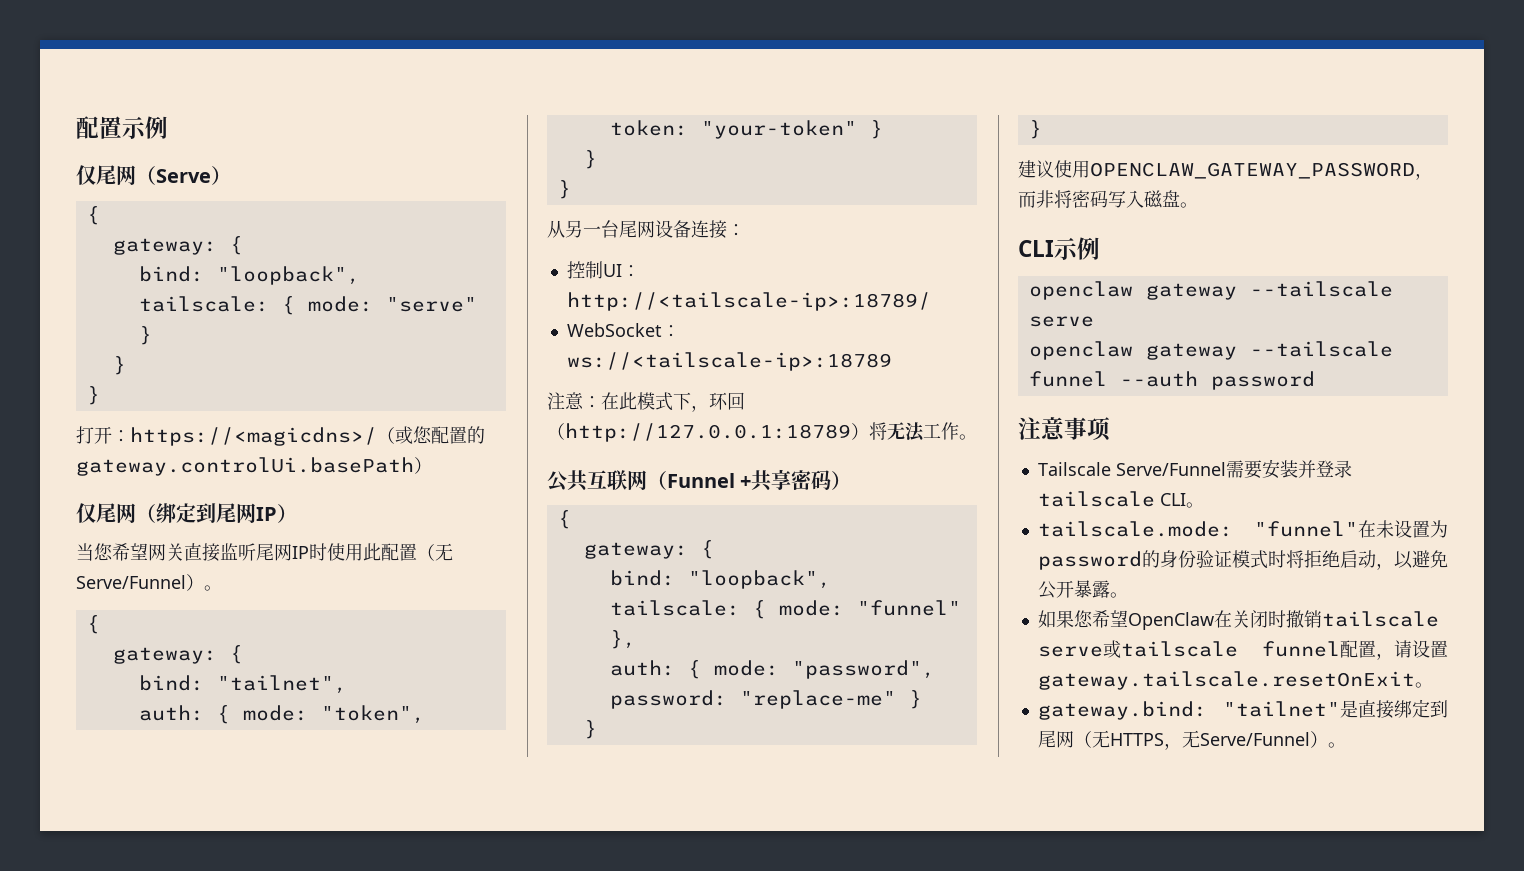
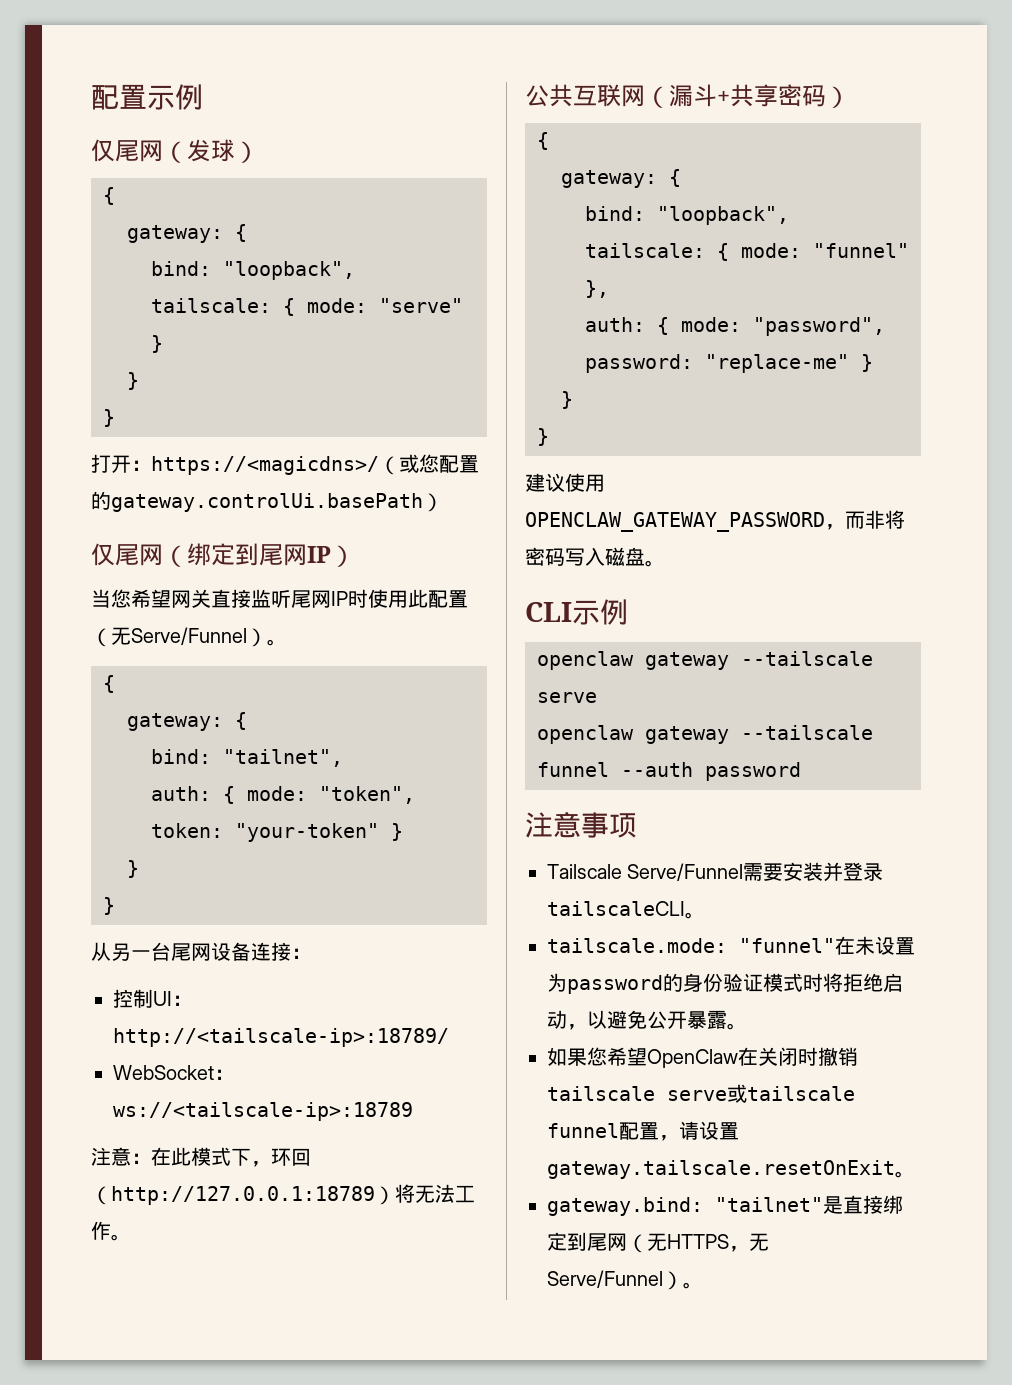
- 仅尾网（Serve）
+ 仅尾网（发球）
- 公共互联网（Funnel +共享密码）
+ 公共互联网（漏斗+共享密码）
- Tailscale Serve/Funnel需要安装并登录tailscale CLI。
+ Tailscale Serve/Funnel需要安装并登录tailscaleCLI。

